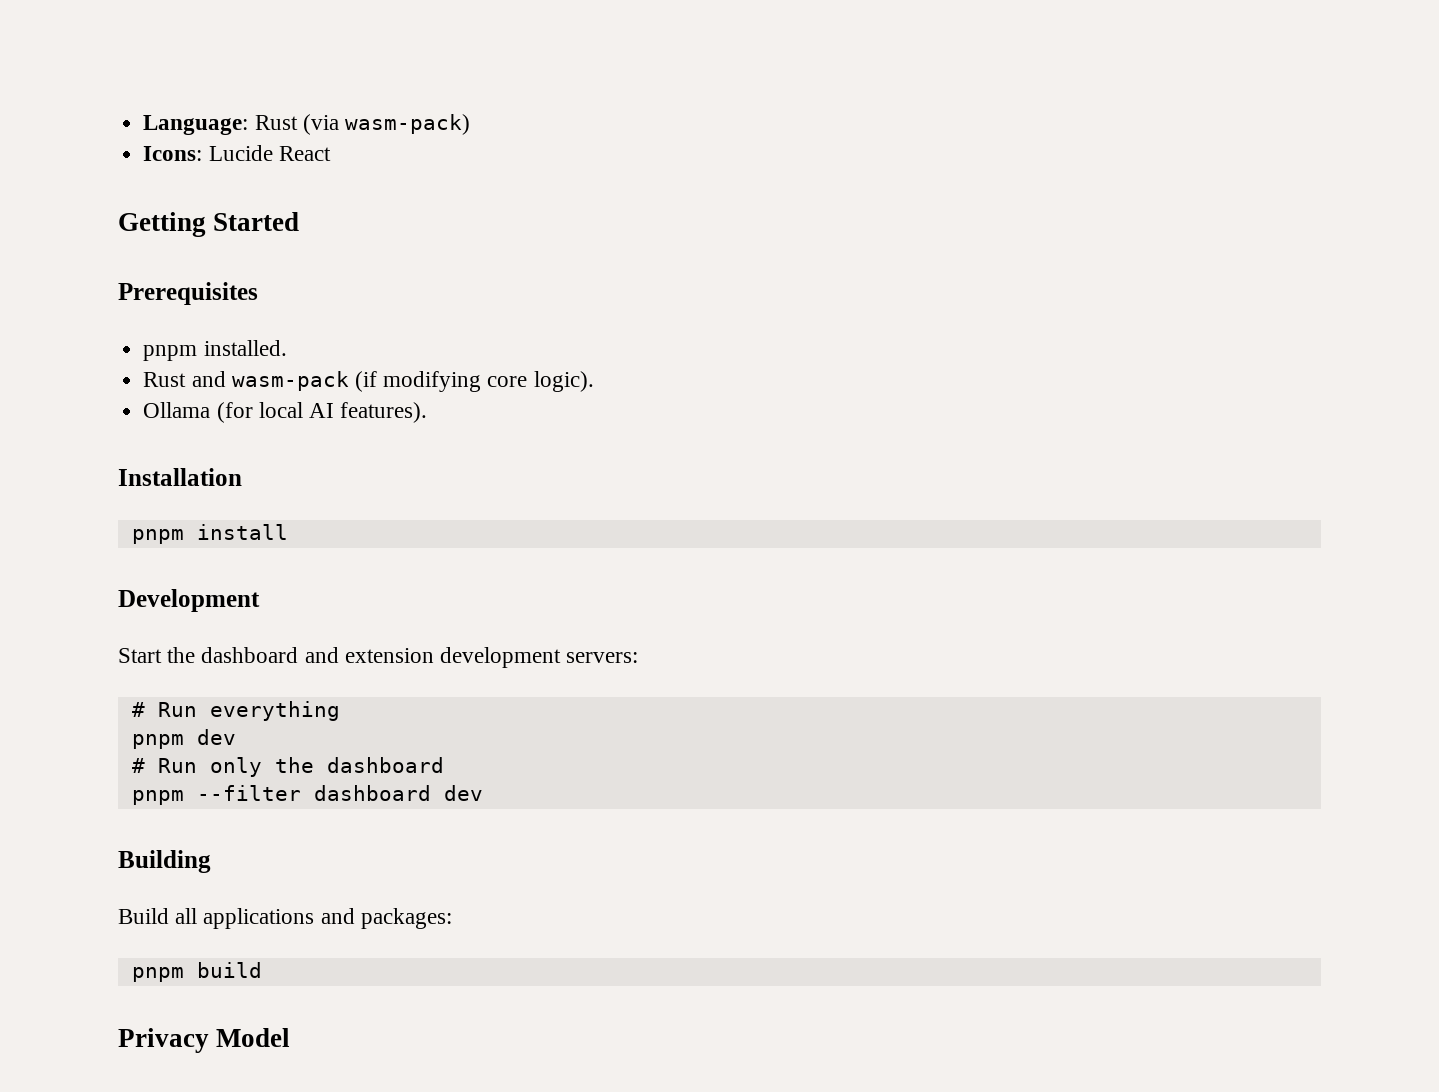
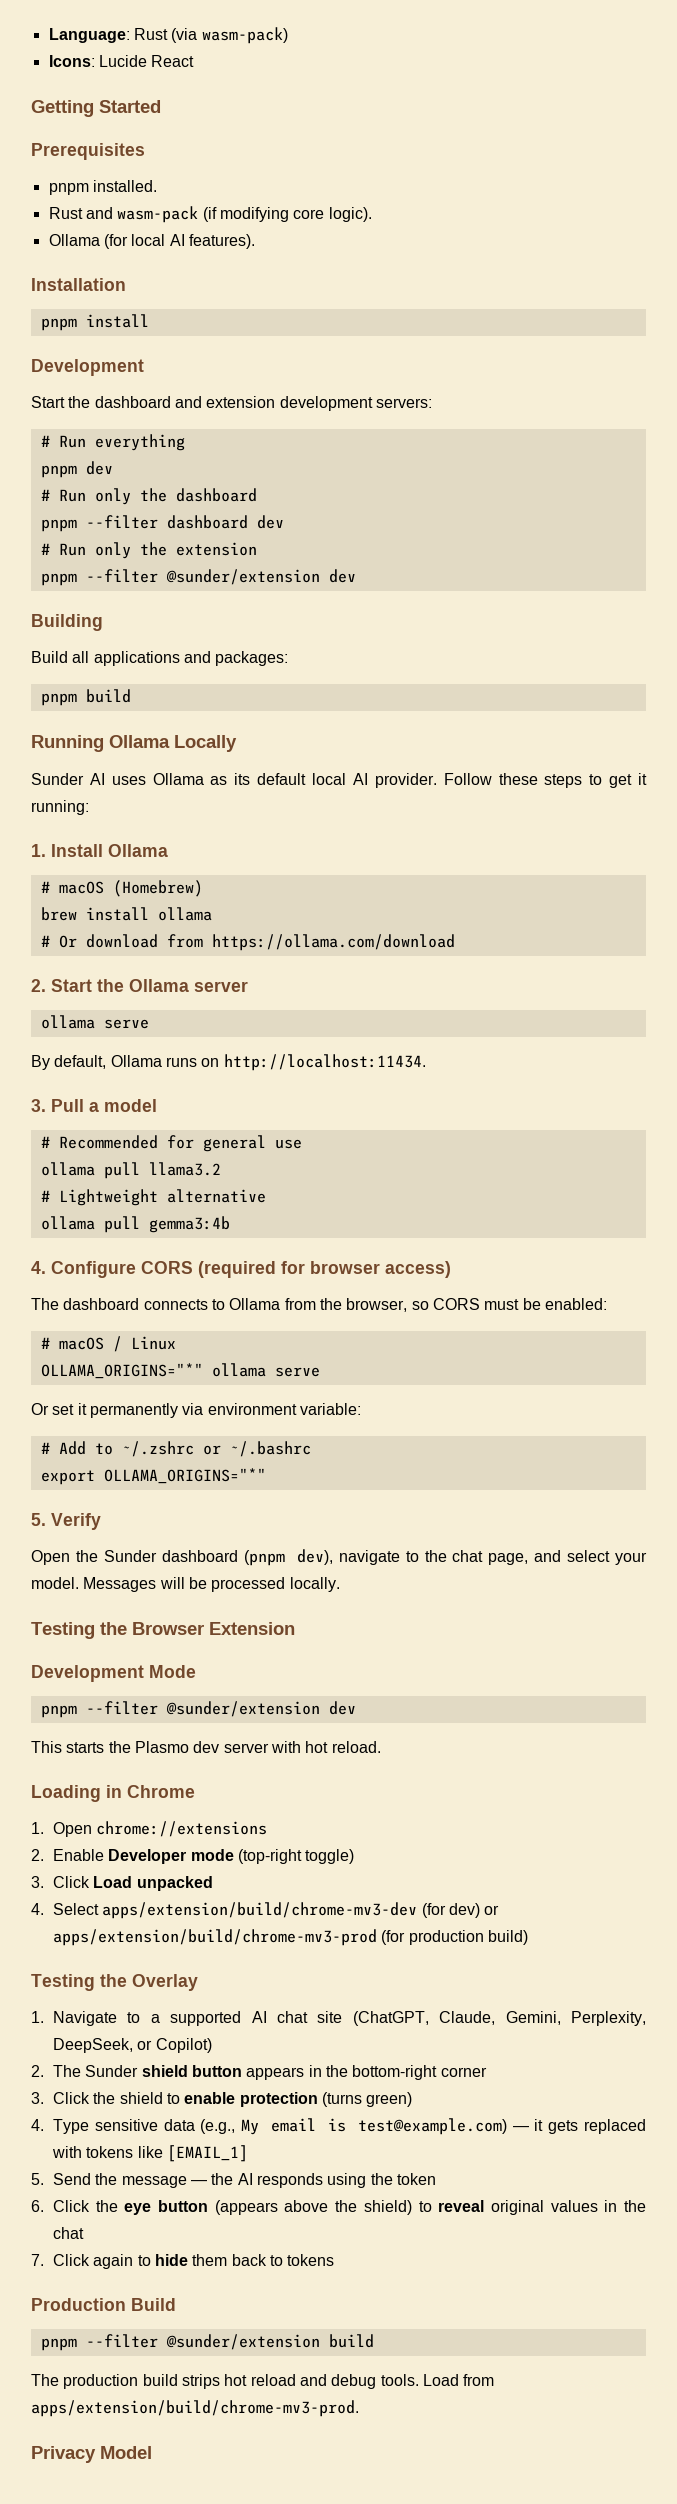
+ # Run only the extension
+ pnpm --filter @sunder/extension dev
+ Running Ollama Locally
+ Sunder AI uses Ollama as its default local AI provider. Follow these steps to get it running:
+ 1. Install Ollama
+ # macOS (Homebrew)
+ brew install ollama
+ # Or download from https://ollama.com/download
+ 2. Start the Ollama server
+ ollama serve
+ By default, Ollama runs on http://localhost:11434.
+ 3. Pull a model
+ # Recommended for general use
+ ollama pull llama3.2
+ # Lightweight alternative
+ ollama pull gemma3:4b
+ 4. Configure CORS (required for browser access)
+ The dashboard connects to Ollama from the browser, so CORS must be enabled:
+ # macOS / Linux
+ OLLAMA_ORIGINS="*" ollama serve
+ Or set it permanently via environment variable:
+ # Add to ~/.zshrc or ~/.bashrc
+ export OLLAMA_ORIGINS="*"
+ 5. Verify
+ Open the Sunder dashboard (pnpm dev), navigate to the chat page, and select your model. Messages will be processed locally.
+ Testing the Browser Extension
+ Development Mode
+ pnpm --filter @sunder/extension dev
+ This starts the Plasmo dev server with hot reload.
+ Loading in Chrome
+ 1. Open chrome://extensions
+ 2. Enable Developer mode (top-right toggle)
+ 3. Click Load unpacked
+ 4. Select apps/extension/build/chrome-mv3-dev (for dev) or apps/extension/build/chrome-mv3-prod (for production build)
+ Testing the Overlay
+ 1. Navigate to a supported AI chat site (ChatGPT, Claude, Gemini, Perplexity, DeepSeek, or Copilot)
+ 2. The Sunder shield button appears in the bottom-right corner
+ 3. Click the shield to enable protection (turns green)
+ 4. Type sensitive data (e.g., My email is test@example.com) — it gets replaced with tokens like [EMAIL_1]
+ 5. Send the message — the AI responds using the token
+ 6. Click the eye button (appears above the shield) to reveal original values in the chat
+ 7. Click again to hide them back to tokens
+ Production Build
+ pnpm --filter @sunder/extension build
+ The production build strips hot reload and debug tools. Load from apps/extension/build/chrome-mv3-prod.

